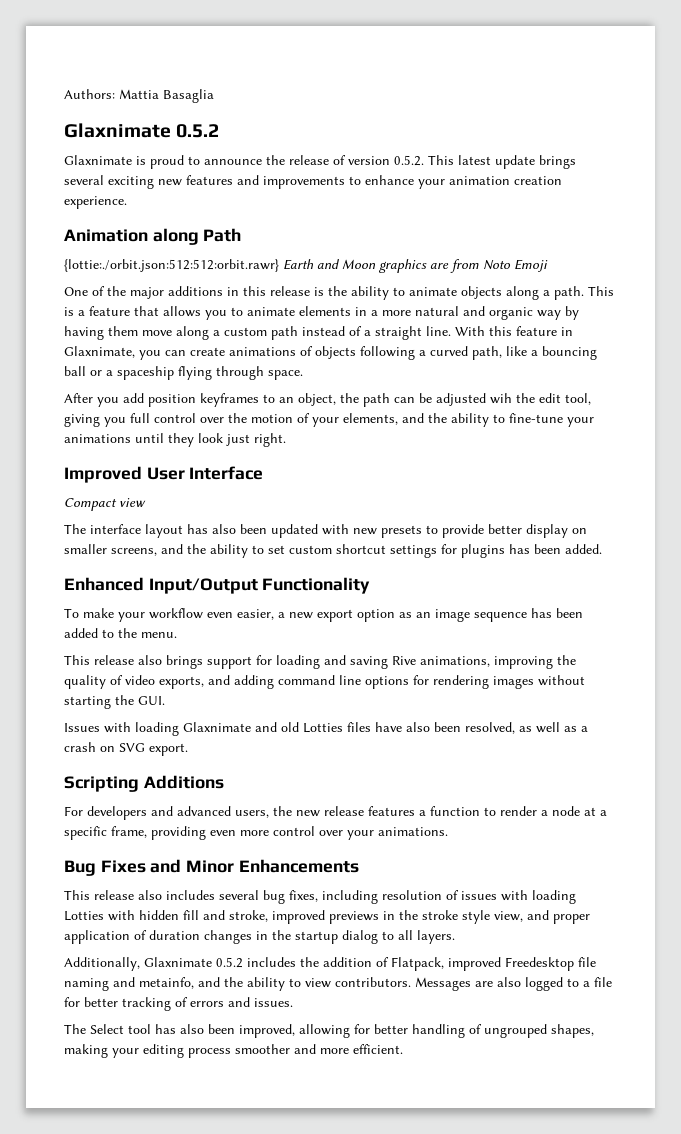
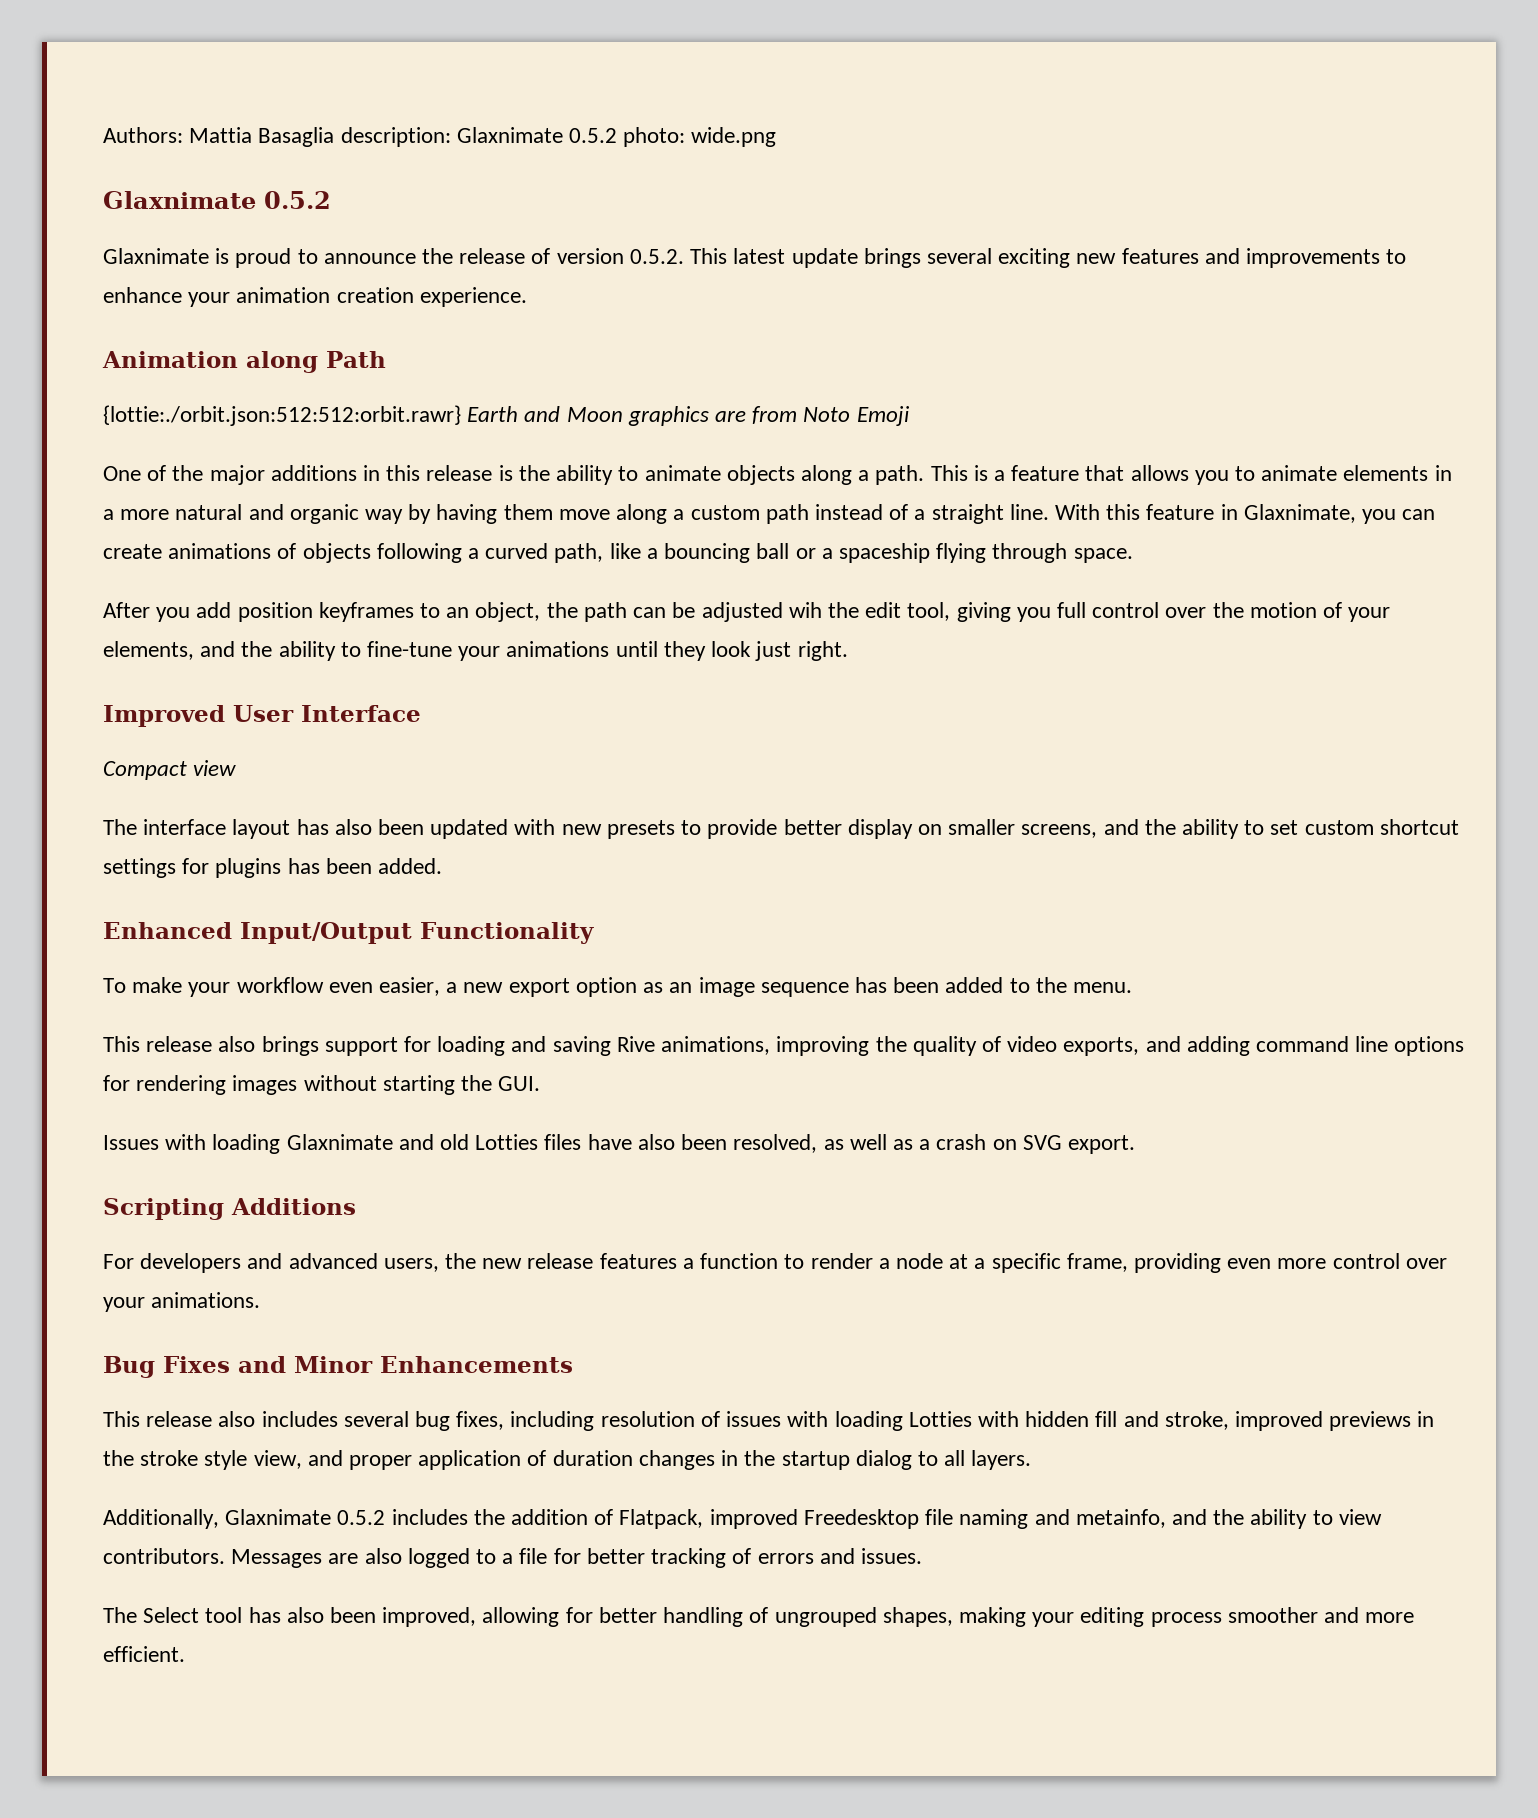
- Authors: Mattia Basaglia
+ Authors: Mattia Basaglia description: Glaxnimate 0.5.2 photo: wide.png

